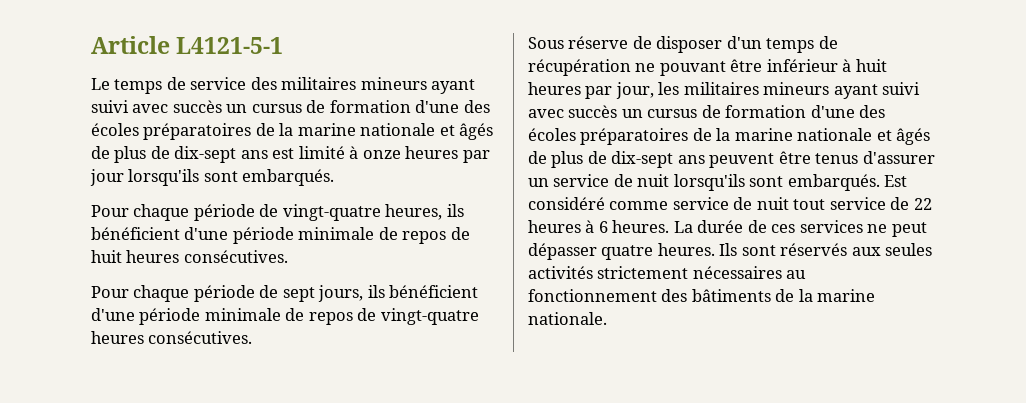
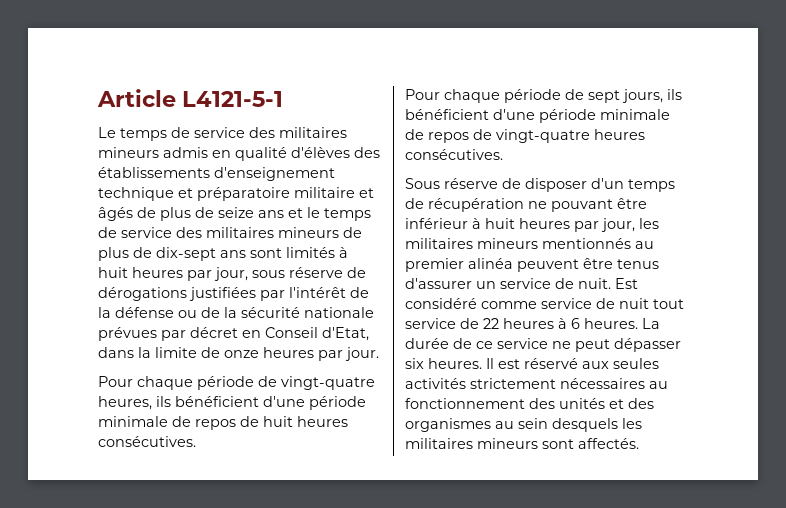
- Le temps de service des militaires mineurs ayant suivi avec succès un cursus de formation d'une des écoles préparatoires de la marine nationale et âgés de plus de dix-sept ans est limité à onze heures par jour lorsqu'ils sont embarqués.
+ Le temps de service des militaires mineurs admis en qualité d'élèves des établissements d'enseignement technique et préparatoire militaire et âgés de plus de seize ans et le temps de service des militaires mineurs de plus de dix-sept ans sont limités à huit heures par jour, sous réserve de dérogations justifiées par l'intérêt de la défense ou de la sécurité nationale prévues par décret en Conseil d'Etat, dans la limite de onze heures par jour.
- Sous réserve de disposer d'un temps de récupération ne pouvant être inférieur à huit heures par jour, les militaires mineurs ayant suivi avec succès un cursus de formation d'une des écoles préparatoires de la marine nationale et âgés de plus de dix-sept ans peuvent être tenus d'assurer un service de nuit lorsqu'ils sont embarqués.
+ Sous réserve de disposer d'un temps de récupération ne pouvant être inférieur à huit heures par jour, les militaires mineurs mentionnés au premier alinéa peuvent être tenus d'assurer un service de nuit.
- La durée de ces services ne peut dépasser quatre heures. Ils sont réservés aux seules activités strictement nécessaires au fonctionnement des bâtiments de la marine nationale.
+ La durée de ce service ne peut dépasser six heures. Il est réservé aux seules activités strictement nécessaires au fonctionnement des unités et des organismes au sein desquels les militaires mineurs sont affectés.

